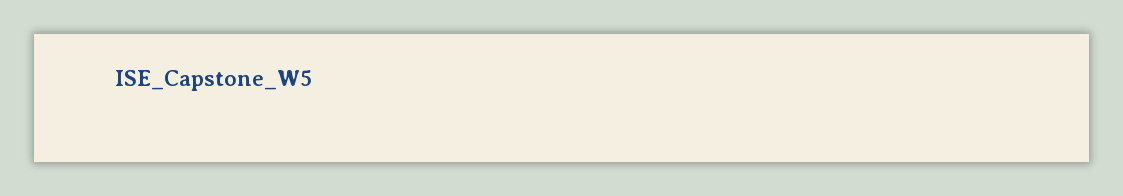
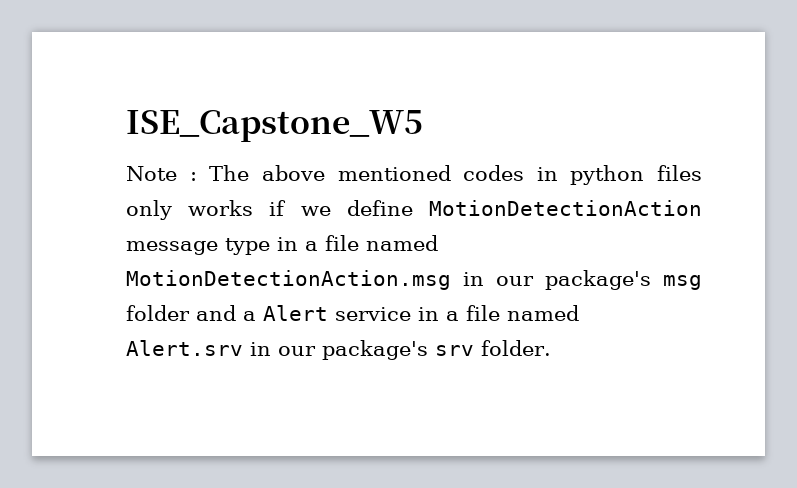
+ Note : The above mentioned codes in python files only works if we define MotionDetectionAction message type in a file named MotionDetectionAction.msg in our package's msg folder and a Alert service in a file named Alert.srv in our package's srv folder.

